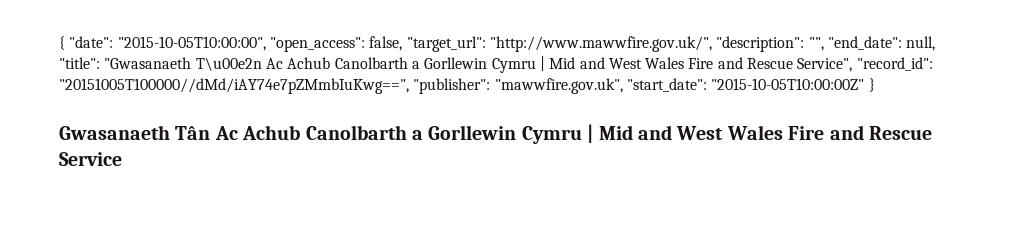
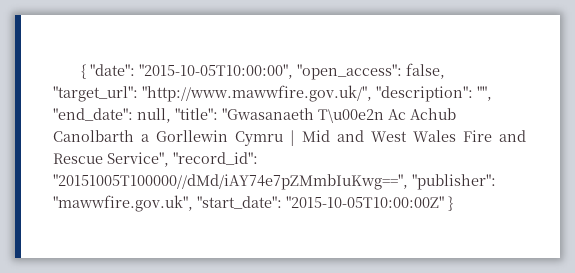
- Gwasanaeth Tân Ac Achub Canolbarth a Gorllewin Cymru | Mid and West Wales Fire and Rescue Service

